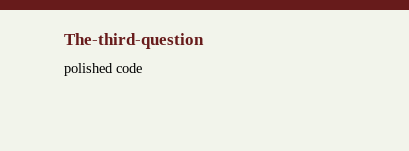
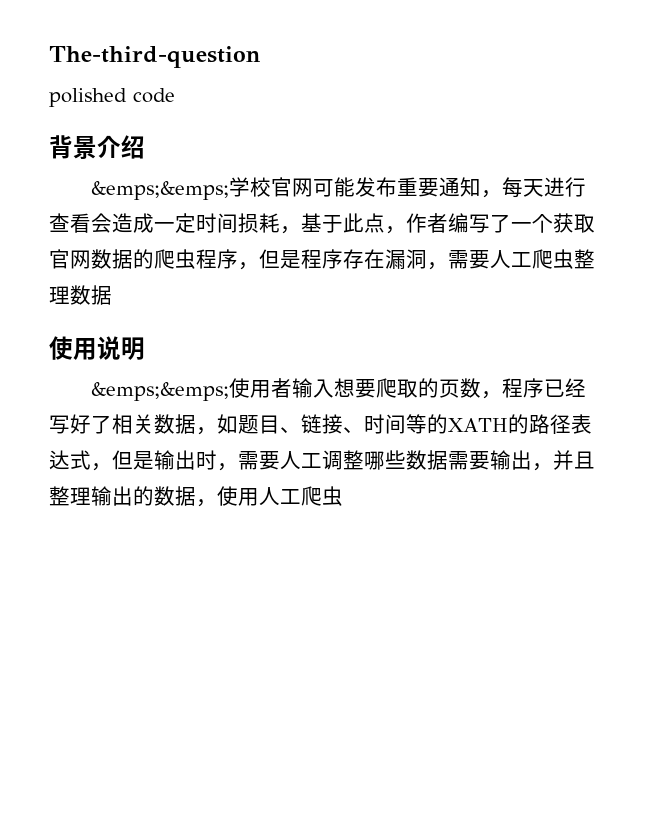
+ 背景介绍
+ &emps;&emps;学校官网可能发布重要通知，每天进行查看会造成一定时间损耗，基于此点，作者编写了一个获取官网数据的爬虫程序，但是程序存在漏洞，需要人工爬虫整理数据
+ 使用说明
+ &emps;&emps;使用者输入想要爬取的页数，程序已经写好了相关数据，如题目、链接、时间等的XATH的路径表达式，但是输出时，需要人工调整哪些数据需要输出，并且整理输出的数据，使用人工爬虫

